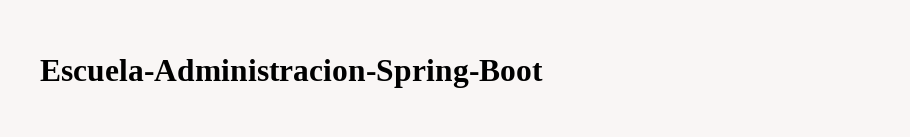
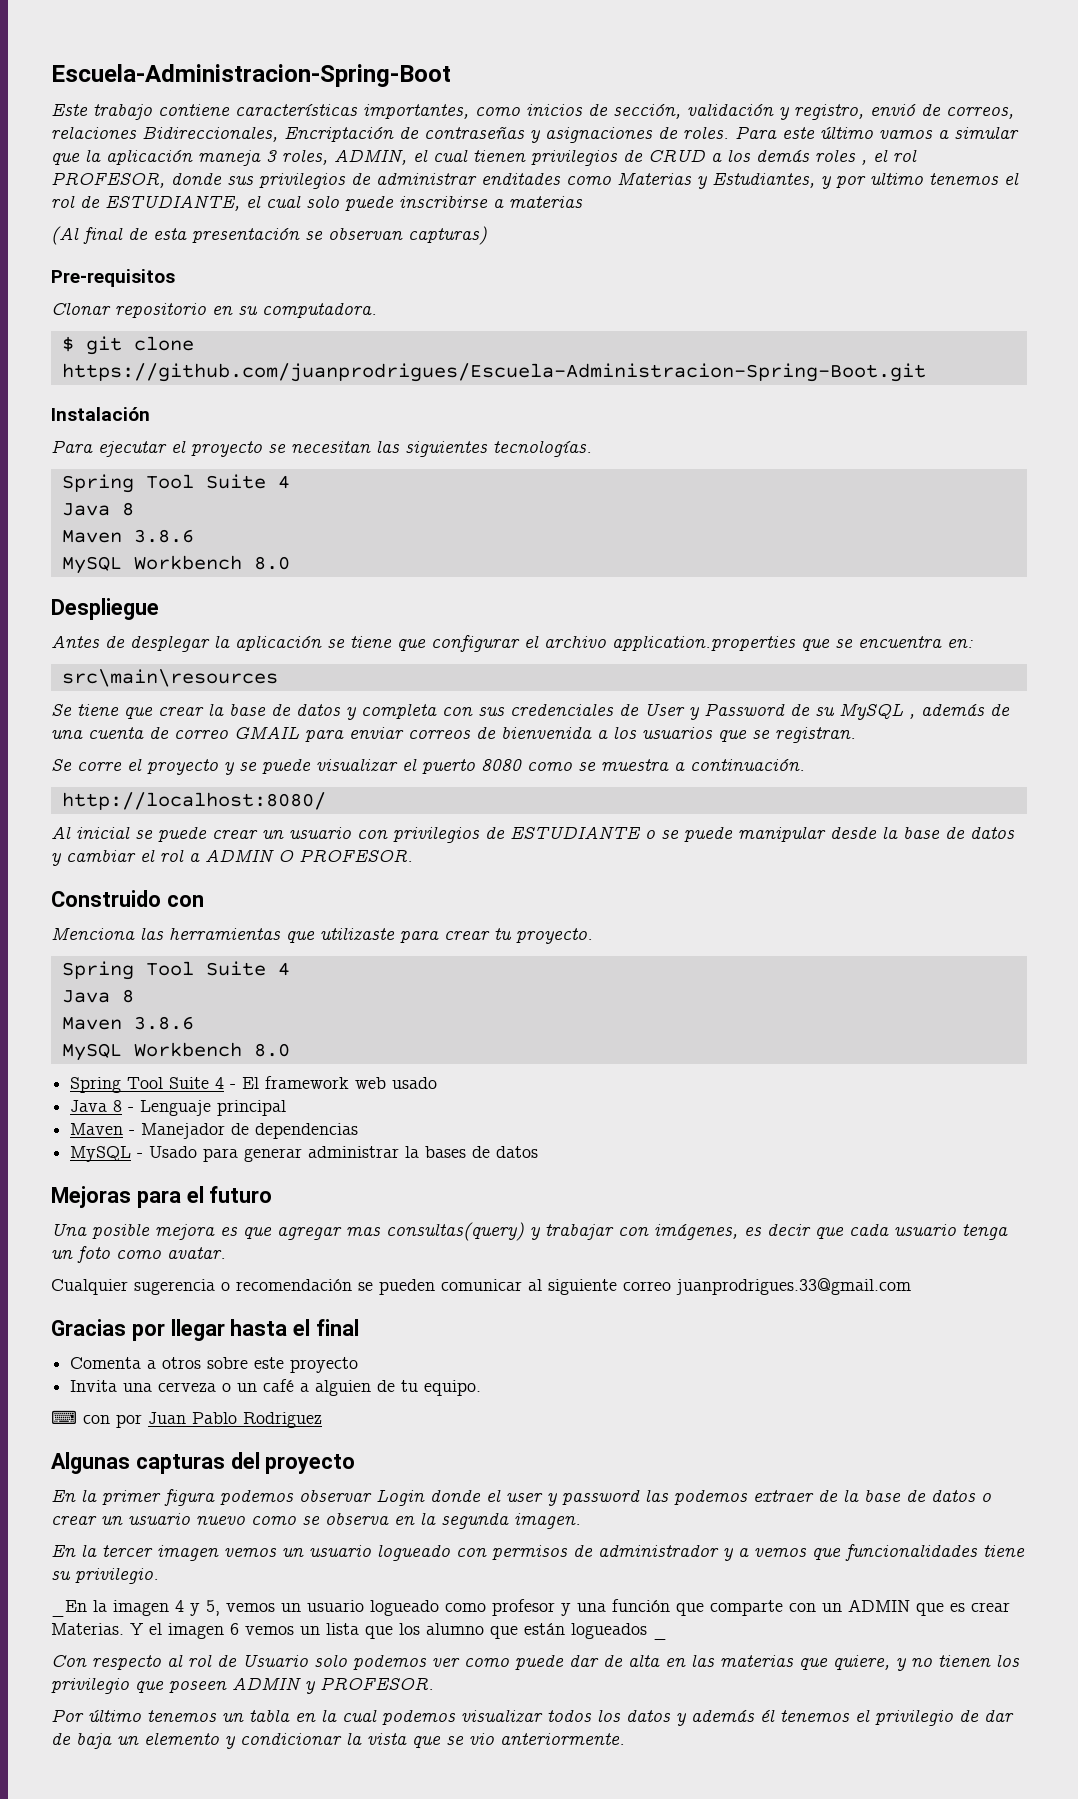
+ Este trabajo contiene características importantes, como inicios de sección, validación y registro, envió de correos, relaciones Bidireccionales, Encriptación de contraseñas y asignaciones de roles. Para este último vamos a simular que la aplicación maneja 3 roles, ADMIN, el cual tienen privilegios de CRUD a los demás roles , el rol PROFESOR, donde sus privilegios de administrar enditades como Materias y Estudiantes, y por ultimo tenemos el rol de ESTUDIANTE, el cual solo puede inscribirse a materias
+ (Al final de esta presentación se observan capturas)
+ Pre-requisitos
+ Clonar repositorio en su computadora.
+ $ git clone https://github.com/juanprodrigues/Escuela-Administracion-Spring-Boot.git
+ Instalación
+ Para ejecutar el proyecto se necesitan las siguientes tecnologías.
+ Spring Tool Suite 4
+ Java 8
+ Maven 3.8.6
+ MySQL Workbench 8.0
+ Despliegue
+ Antes de desplegar la aplicación se tiene que configurar el archivo application.properties que se encuentra en:
+ src\main\resources
+ Se tiene que crear la base de datos y completa con sus credenciales de User y Password de su MySQL , además de una cuenta de correo GMAIL para enviar correos de bienvenida a los usuarios que se registran.
+ Se corre el proyecto y se puede visualizar el puerto 8080 como se muestra a continuación.
+ http://localhost:8080/
+ Al inicial se puede crear un usuario con privilegios de ESTUDIANTE o se puede manipular desde la base de datos y cambiar el rol a ADMIN O PROFESOR.
+ Construido con
+ Menciona las herramientas que utilizaste para crear tu proyecto.
+ Spring Tool Suite 4
+ Java 8
+ Maven 3.8.6
+ MySQL Workbench 8.0
+ Spring Tool Suite 4 - El framework web usado
+ Java 8 - Lenguaje principal
+ Maven - Manejador de dependencias
+ MySQL - Usado para generar administrar la bases de datos
+ Mejoras para el futuro
+ Una posible mejora es que agregar mas consultas(query) y trabajar con imágenes, es decir que cada usuario tenga un foto como avatar.
+ Cualquier sugerencia o recomendación se pueden comunicar al siguiente correo juanprodrigues.33@gmail.com
+ Gracias por llegar hasta el final
+ Comenta a otros sobre este proyecto
+ Invita una cerveza o un café a alguien de tu equipo.
+ ⌨ con por Juan Pablo Rodriguez
+ Algunas capturas del proyecto
+ En la primer figura podemos observar Login donde el user y password las podemos extraer de la base de datos o crear un usuario nuevo como se observa en la segunda imagen.
+ En la tercer imagen vemos un usuario logueado con permisos de administrador y a vemos que funcionalidades tiene su privilegio.
+ _En la imagen 4 y 5, vemos un usuario logueado como profesor y una función que comparte con un ADMIN que es crear Materias. Y el imagen 6 vemos un lista que los alumno que están logueados _
+ Con respecto al rol de Usuario solo podemos ver como puede dar de alta en las materias que quiere, y no tienen los privilegio que poseen ADMIN y PROFESOR.
+ Por último tenemos un tabla en la cual podemos visualizar todos los datos y además él tenemos el privilegio de dar de baja un elemento y condicionar la vista que se vio anteriormente.

